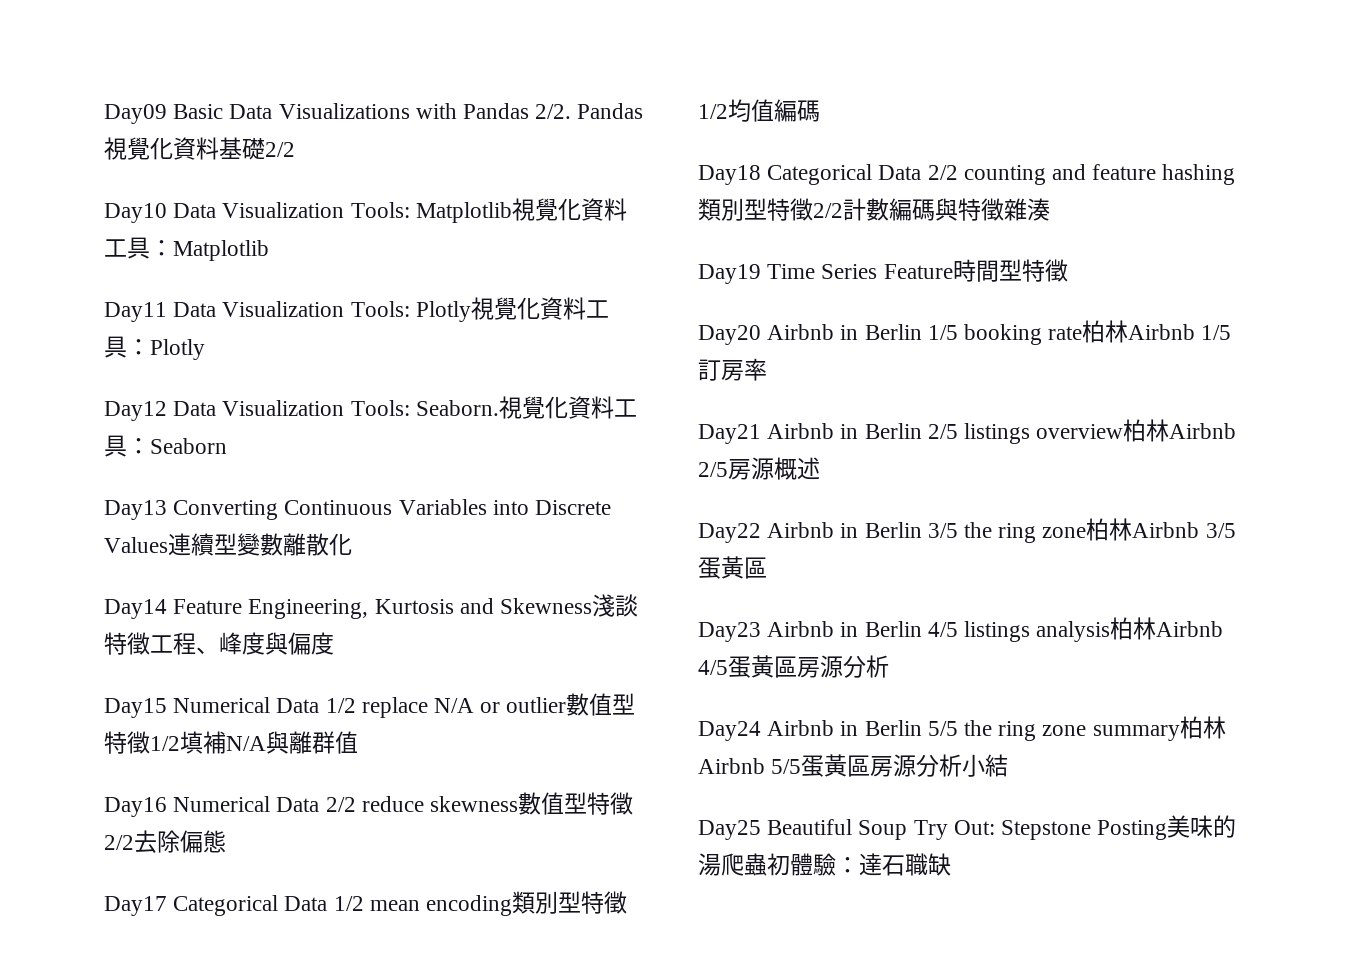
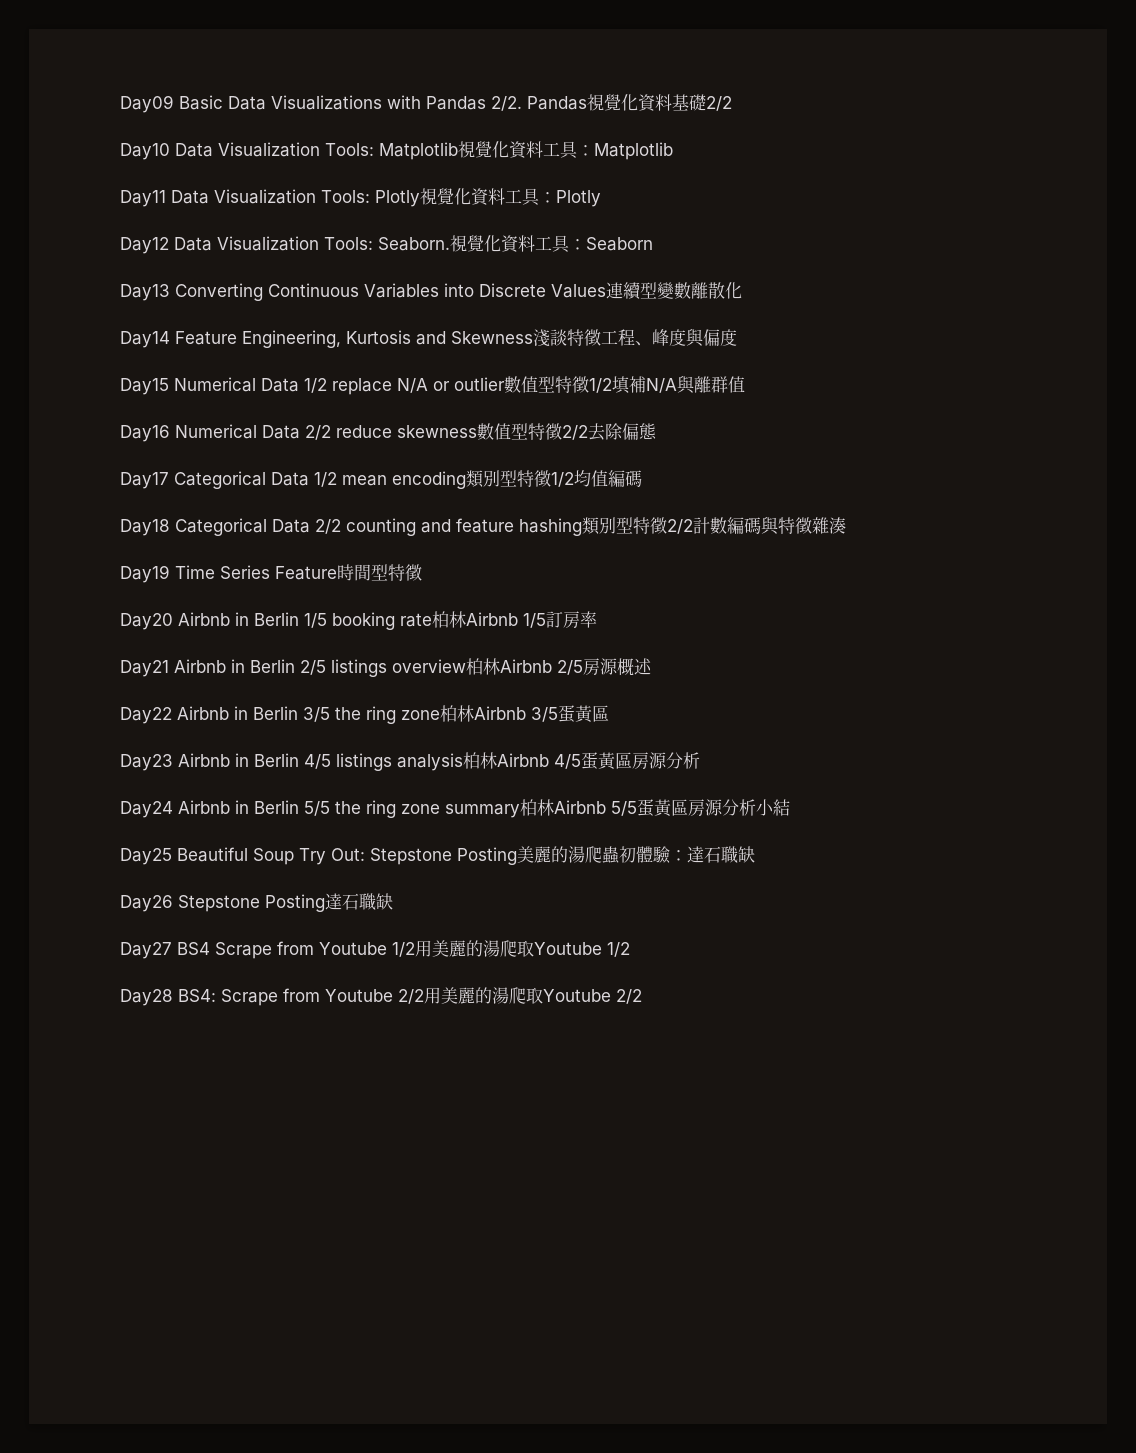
- Day25 Beautiful Soup Try Out: Stepstone Posting美味的湯爬蟲初體驗：達石職缺
+ Day25 Beautiful Soup Try Out: Stepstone Posting美麗的湯爬蟲初體驗：達石職缺
+ Day26 Stepstone Posting達石職缺
+ Day27 BS4 Scrape from Youtube 1/2用美麗的湯爬取Youtube 1/2
+ Day28 BS4: Scrape from Youtube 2/2用美麗的湯爬取Youtube 2/2

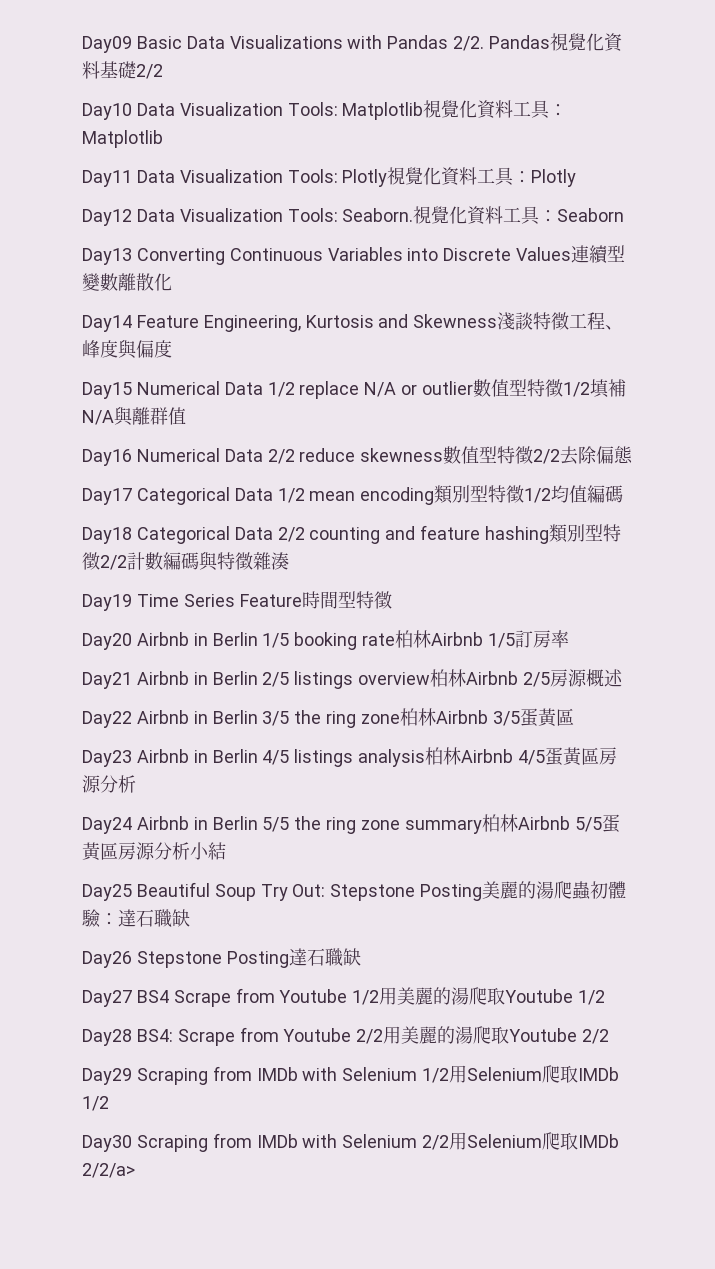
+ Day29 Scraping from IMDb with Selenium 1/2用Selenium爬取IMDb 1/2
+ Day30 Scraping from IMDb with Selenium 2/2用Selenium爬取IMDb 2/2/a>

